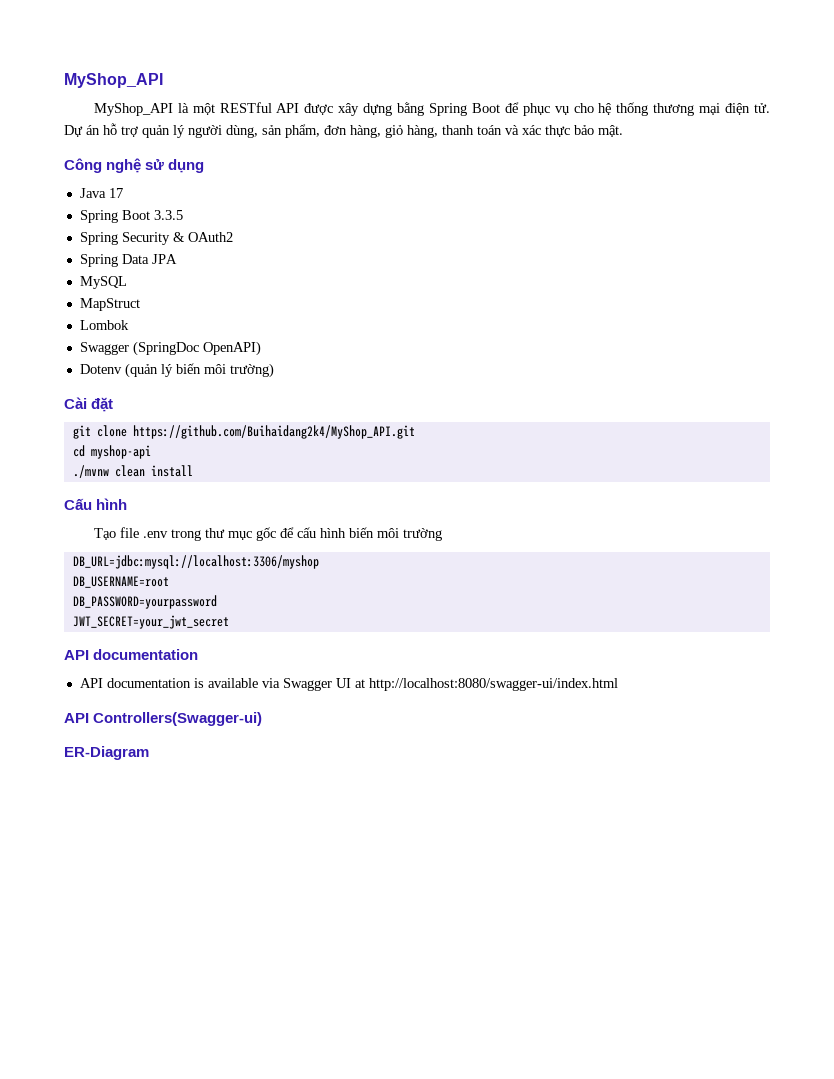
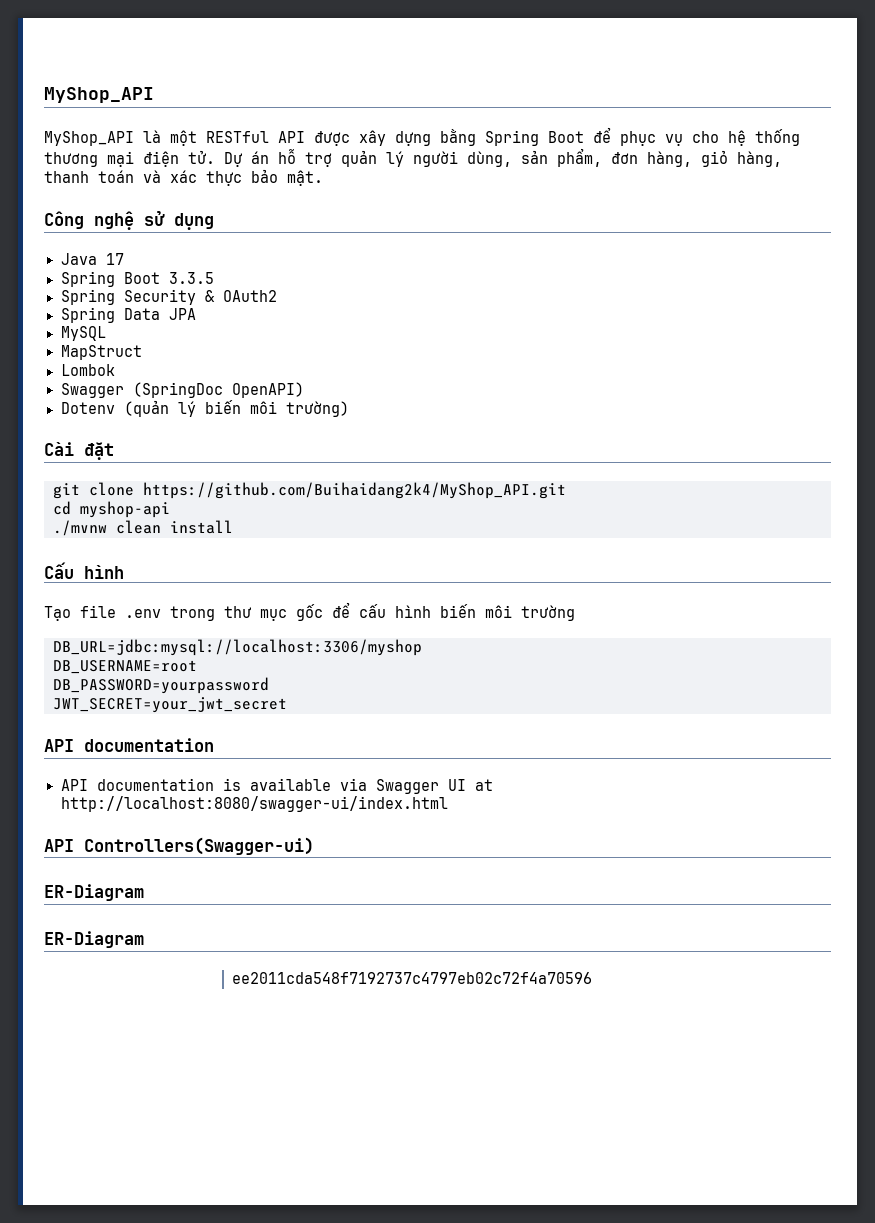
  API Controllers(Swagger-ui)
  ER-Diagram
+ ER-Diagram
+ ee2011cda548f7192737c4797eb02c72f4a70596

